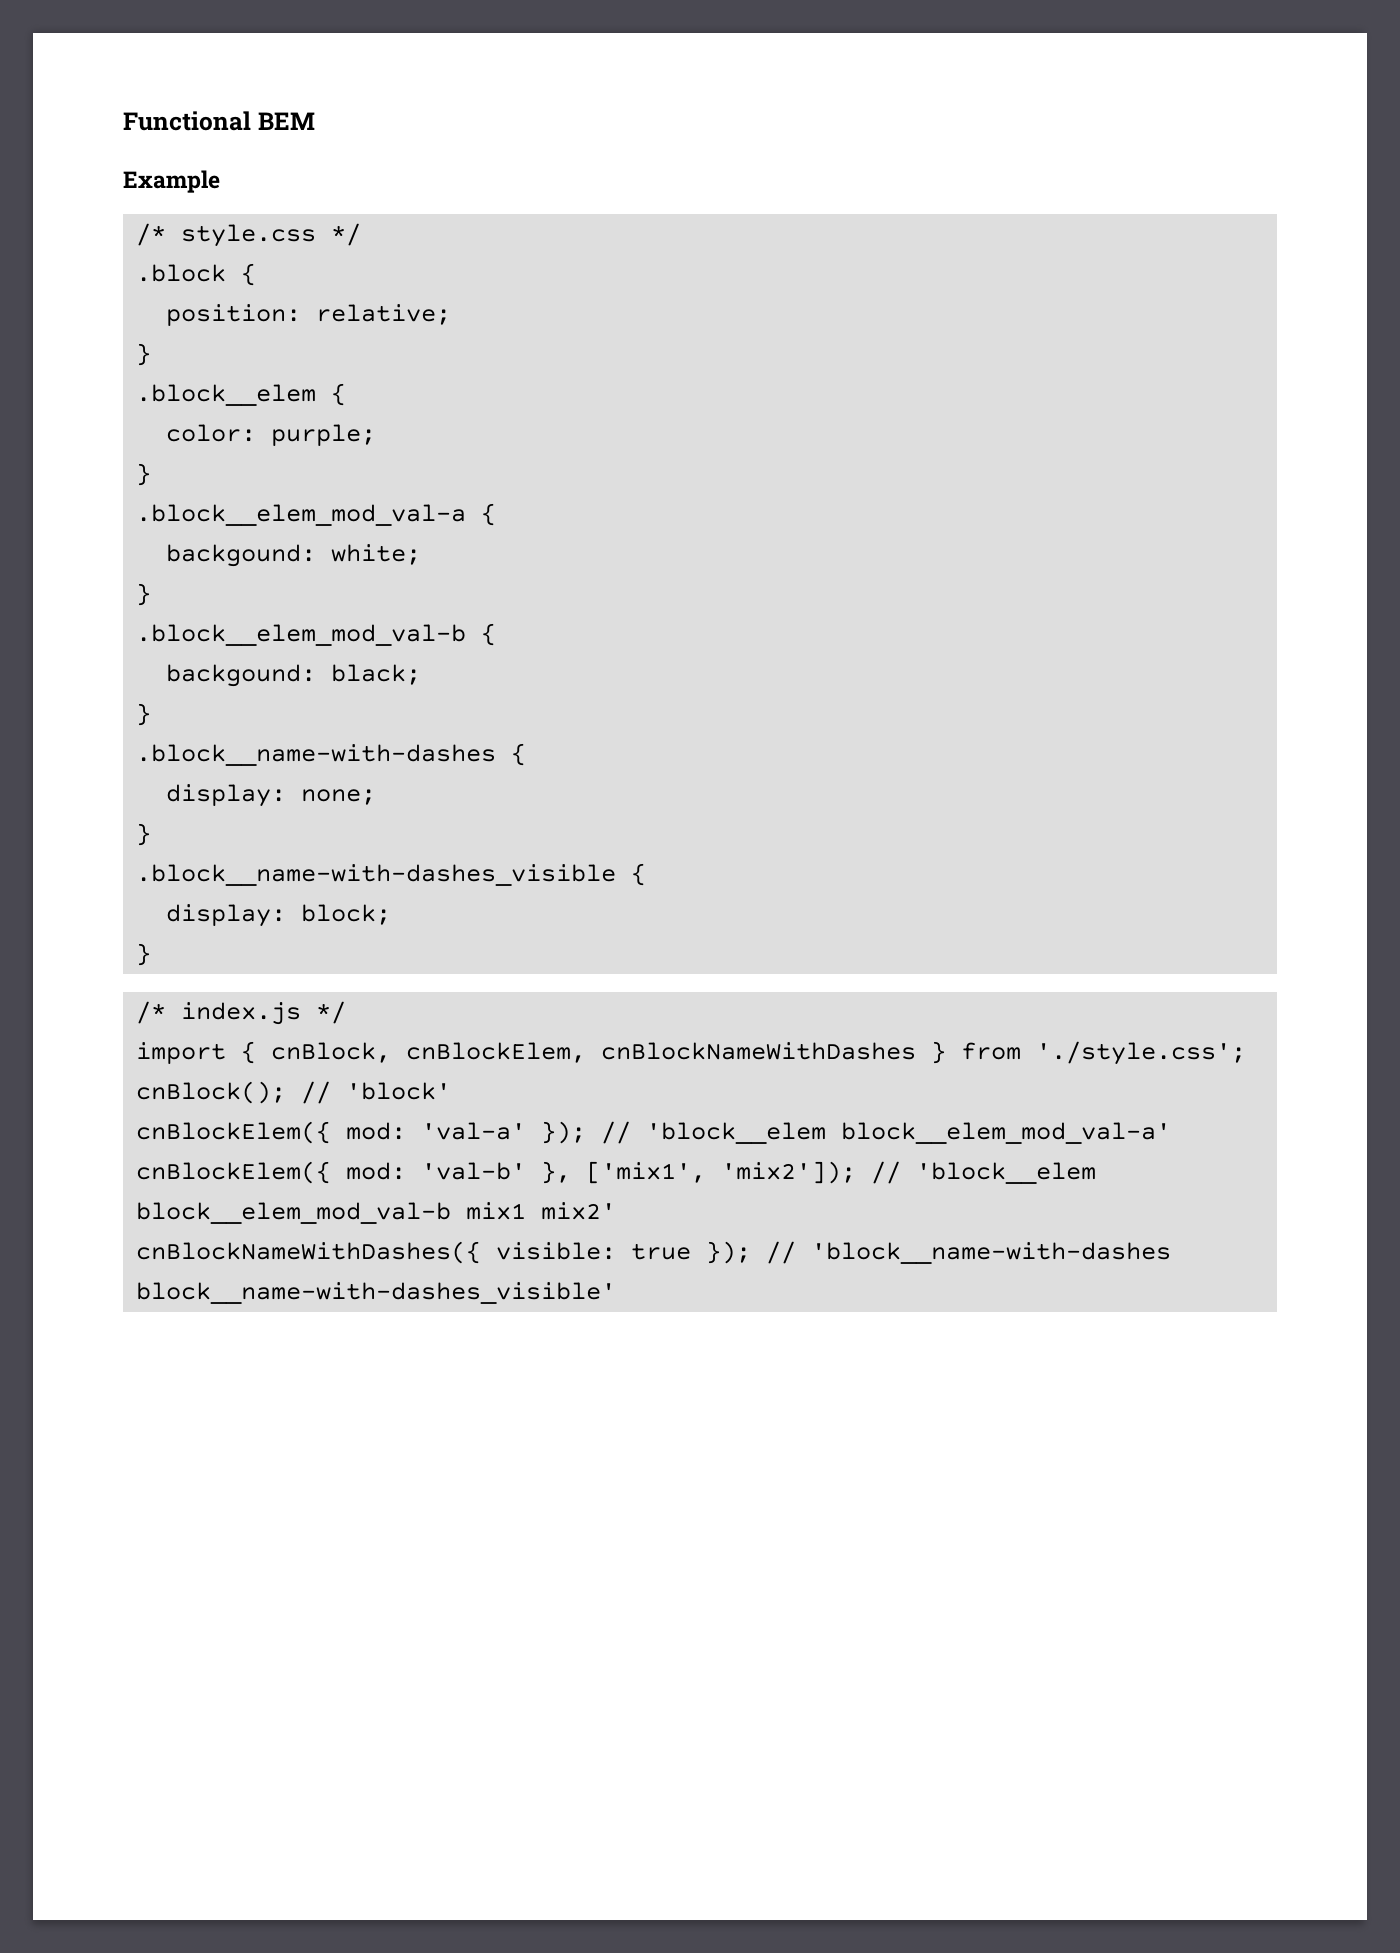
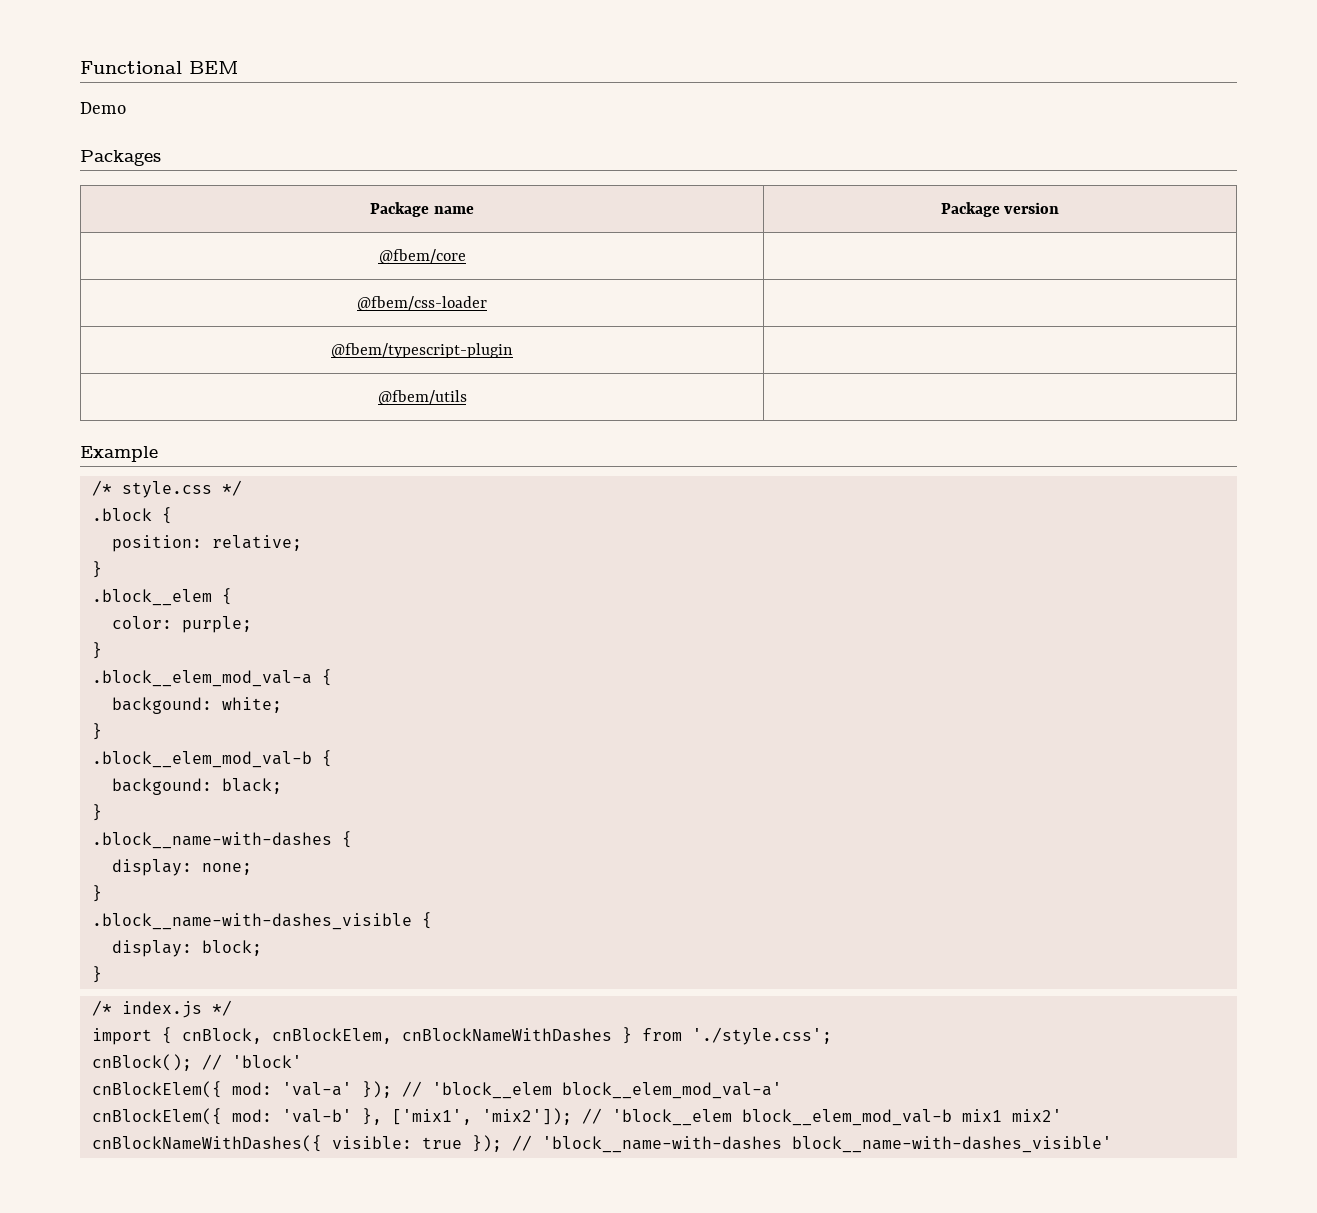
+ Demo
+ Packages
+ Package name | Package version
+ @fbem/core |
+ @fbem/css-loader |
+ @fbem/typescript-plugin |
+ @fbem/utils |

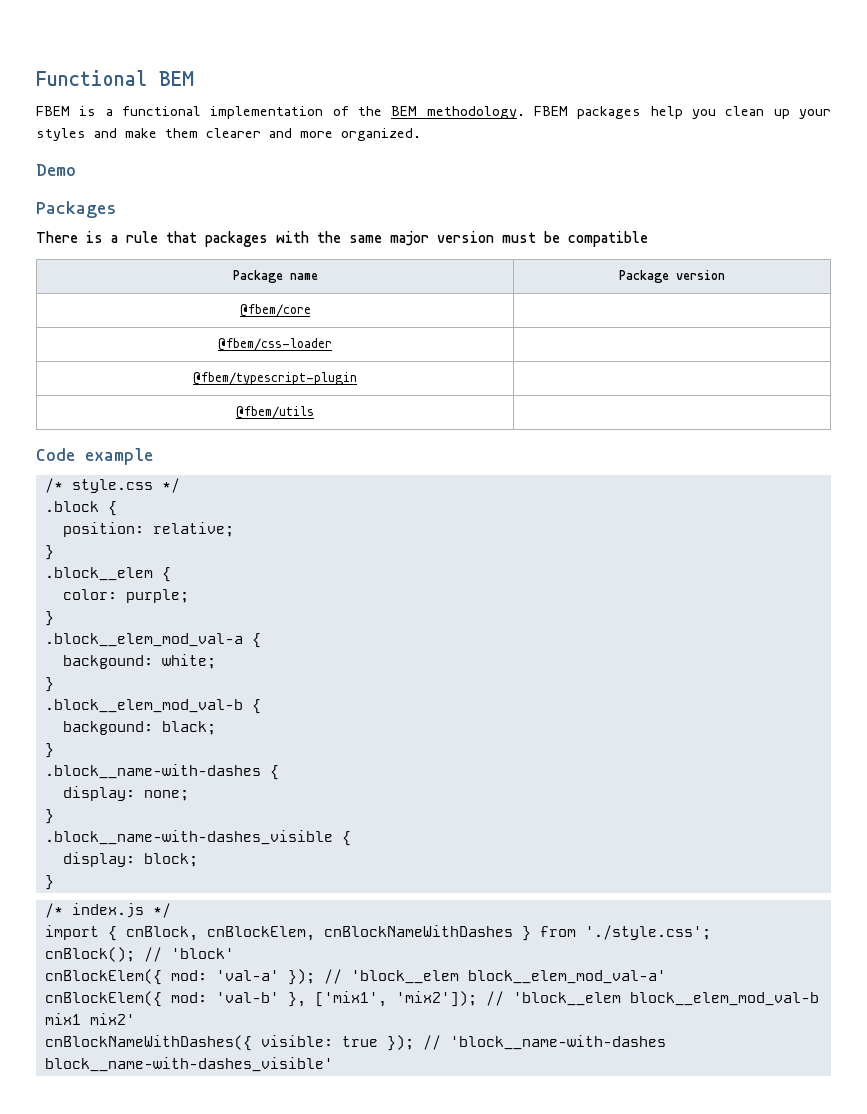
+ FBEM is a functional implementation of the BEM methodology. FBEM packages help you clean up your styles and make them clearer and more organized.
  Demo
  Packages
+ There is a rule that packages with the same major version must be compatible
- Example
+ Code example

